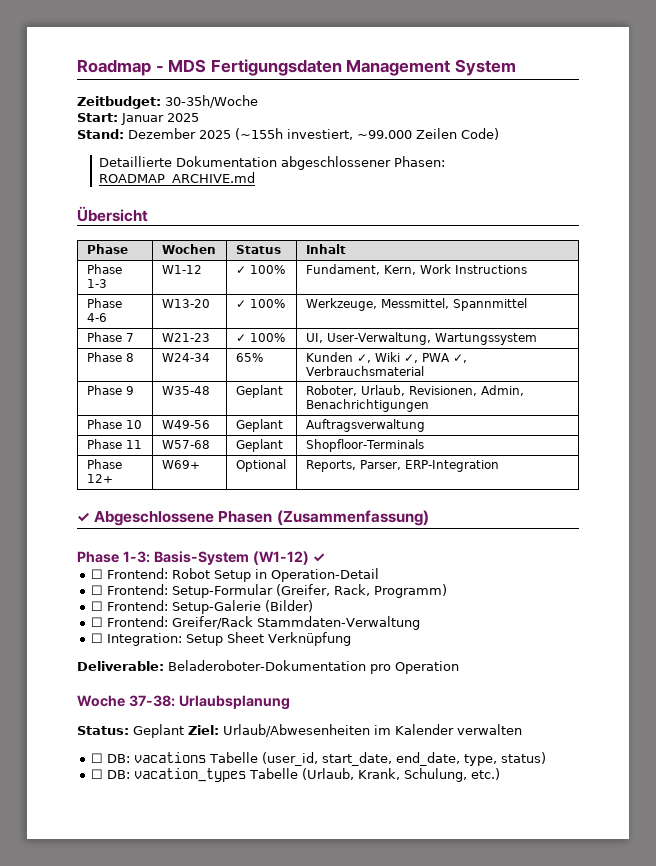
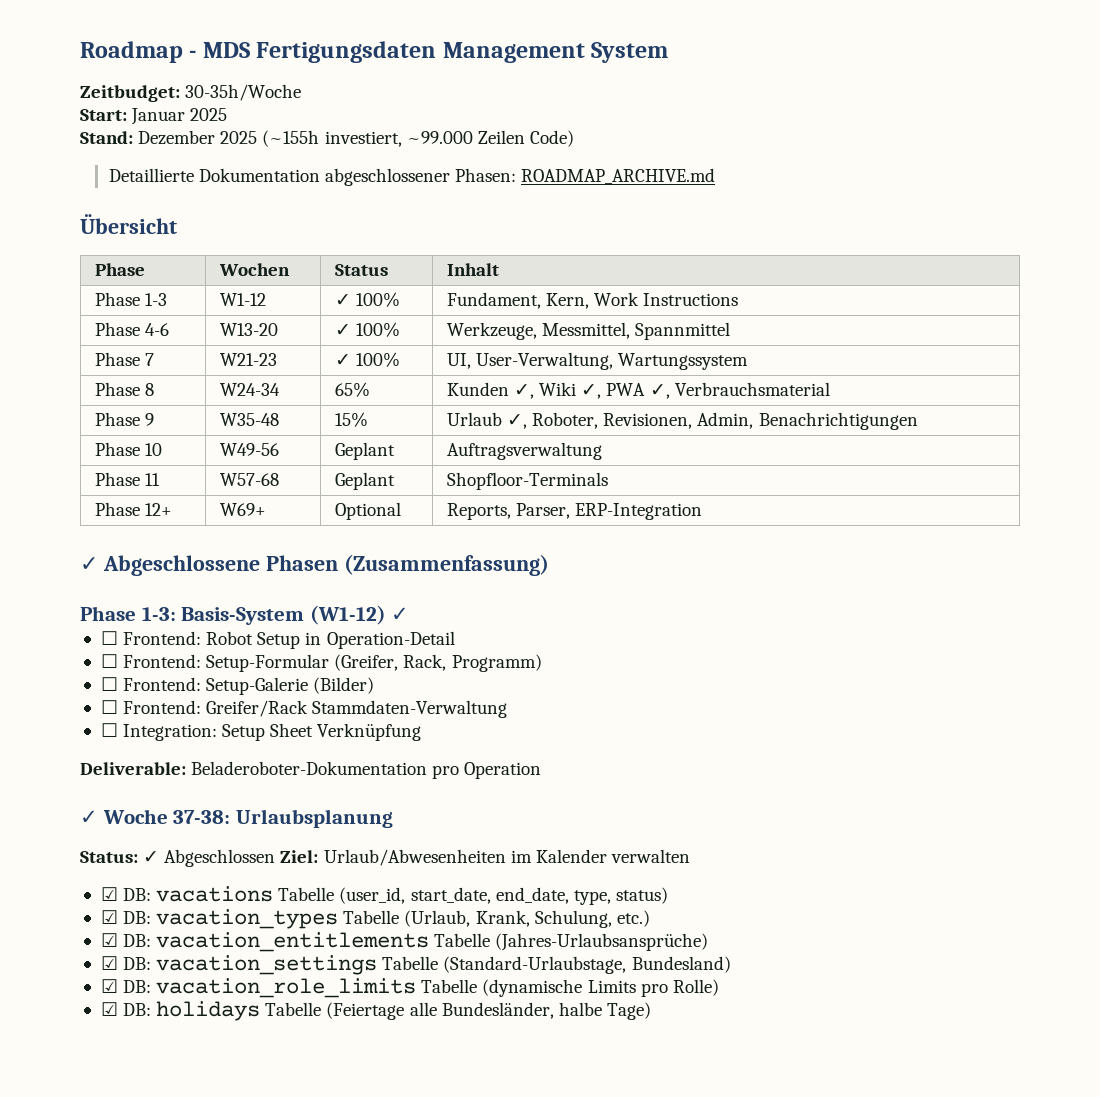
- Phase 9 | W35-48 | Geplant | Roboter, Urlaub, Revisionen, Admin, Benachrichtigungen
+ Phase 9 | W35-48 | 15% | Urlaub ✓, Roboter, Revisionen, Admin, Benachrichtigungen
- Woche 37-38: Urlaubsplanung
+ ✓ Woche 37-38: Urlaubsplanung
- Status: Geplant Ziel: Urlaub/Abwesenheiten im Kalender verwalten
+ Status: ✓ Abgeschlossen Ziel: Urlaub/Abwesenheiten im Kalender verwalten
- ☐ DB: vacations Tabelle (user_id, start_date, end_date, type, status)
+ ☑ DB: vacations Tabelle (user_id, start_date, end_date, type, status)
- ☐ DB: vacation_types Tabelle (Urlaub, Krank, Schulung, etc.)
+ ☑ DB: vacation_types Tabelle (Urlaub, Krank, Schulung, etc.)
+ ☑ DB: vacation_entitlements Tabelle (Jahres-Urlaubsansprüche)
+ ☑ DB: vacation_settings Tabelle (Standard-Urlaubstage, Bundesland)
+ ☑ DB: vacation_role_limits Tabelle (dynamische Limits pro Rolle)
+ ☑ DB: holidays Tabelle (Feiertage alle Bundesländer, halbe Tage)

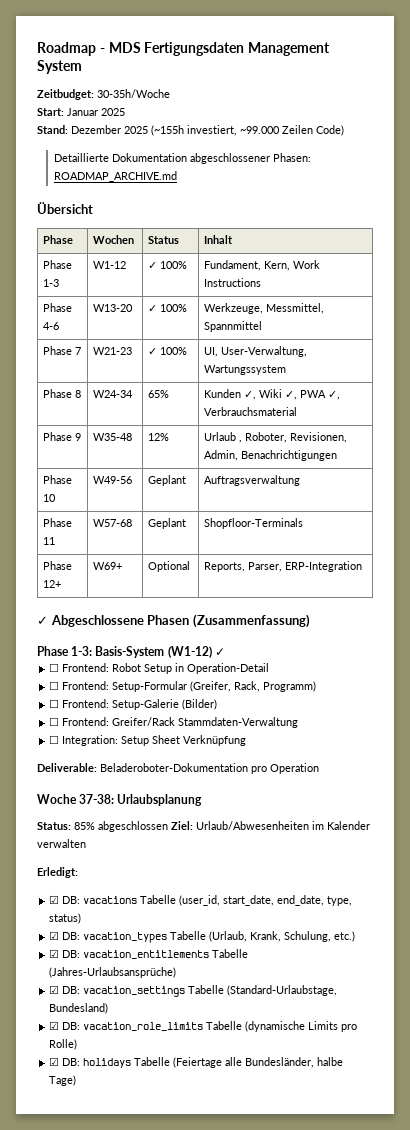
- Phase 9 | W35-48 | 15% | Urlaub ✓, Roboter, Revisionen, Admin, Benachrichtigungen
+ Phase 9 | W35-48 | 12% | Urlaub , Roboter, Revisionen, Admin, Benachrichtigungen
- ✓ Woche 37-38: Urlaubsplanung
+ Woche 37-38: Urlaubsplanung
- Status: ✓ Abgeschlossen Ziel: Urlaub/Abwesenheiten im Kalender verwalten
+ Status: 85% abgeschlossen Ziel: Urlaub/Abwesenheiten im Kalender verwalten
+ Erledigt:

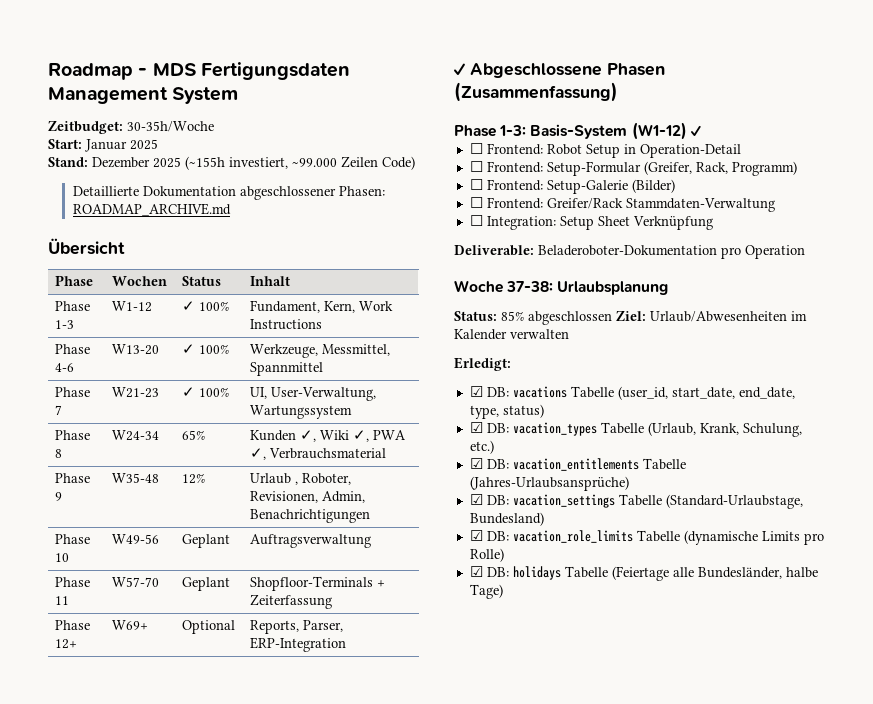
- Phase 11 | W57-68 | Geplant | Shopfloor-Terminals
+ Phase 11 | W57-70 | Geplant | Shopfloor-Terminals + Zeiterfassung

